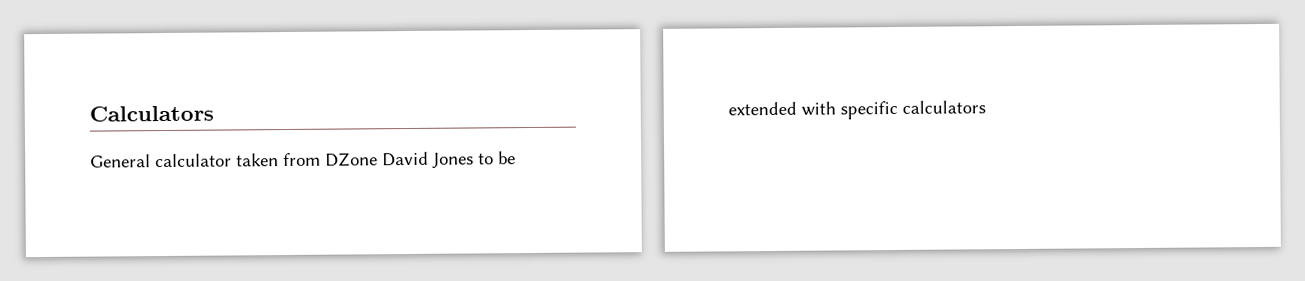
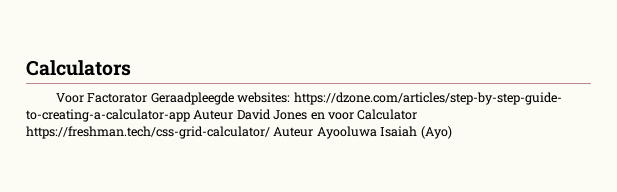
- General calculator taken from DZone David Jones to be extended with specific calculators
+ Voor Factorator Geraadpleegde websites: https://dzone.com/articles/step-by-step-guide- to-creating-a-calculator-app Auteur David Jones en voor Calculator https://freshman.tech/css-grid-calculator/ Auteur Ayooluwa Isaiah (Ayo)

